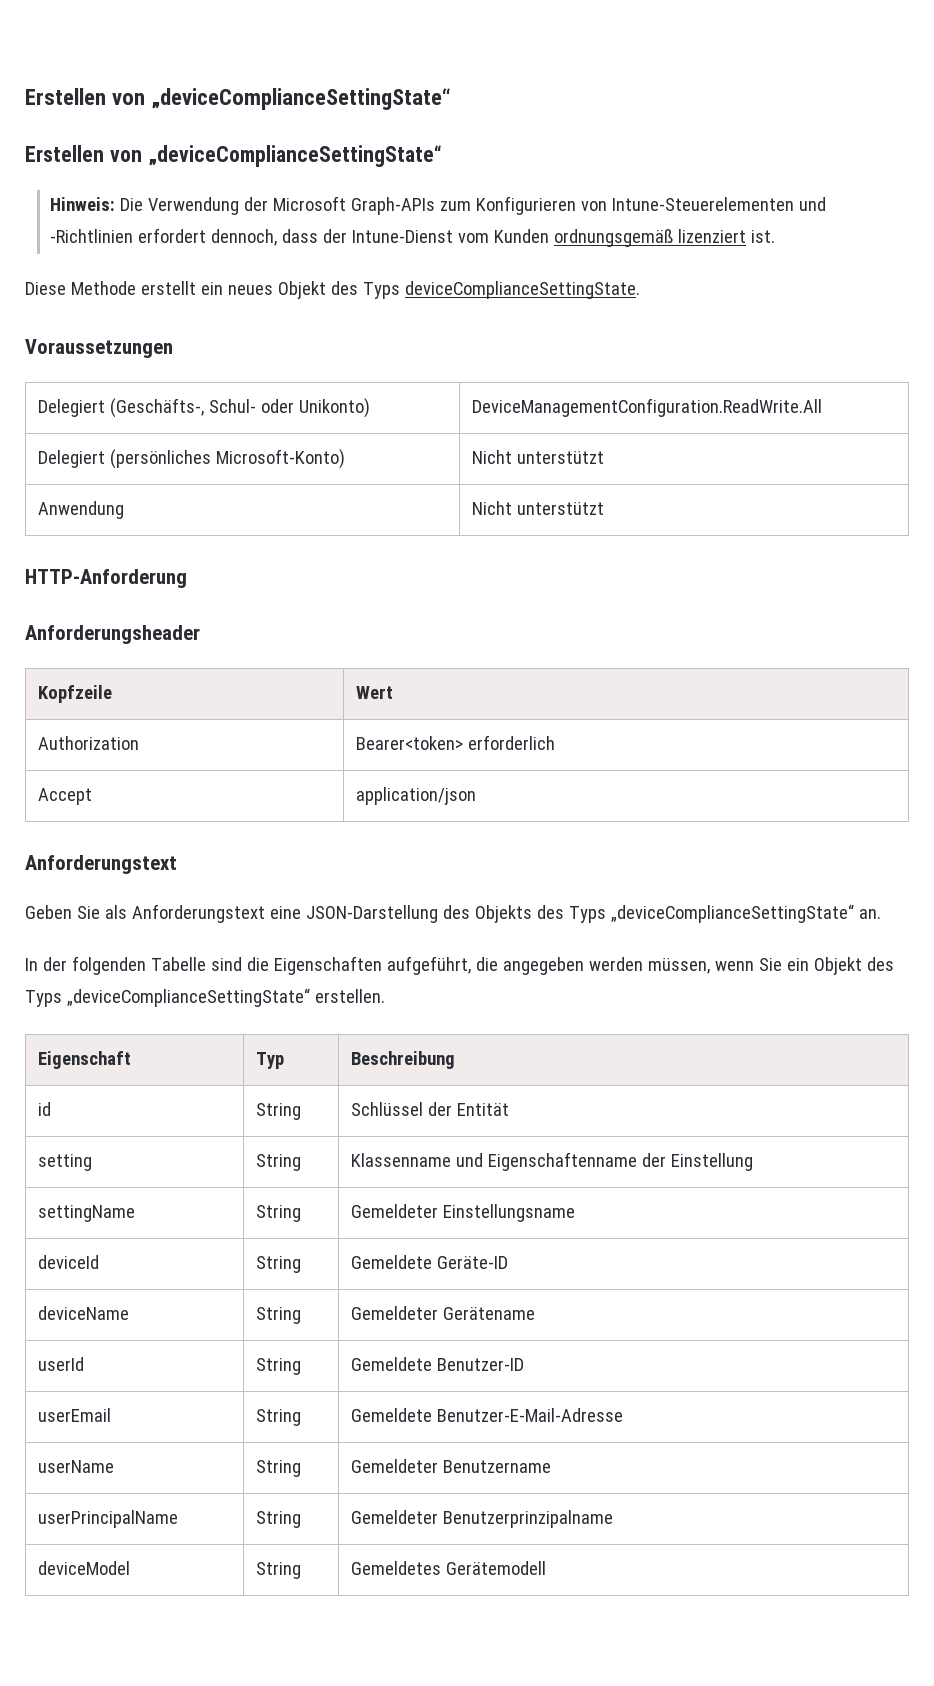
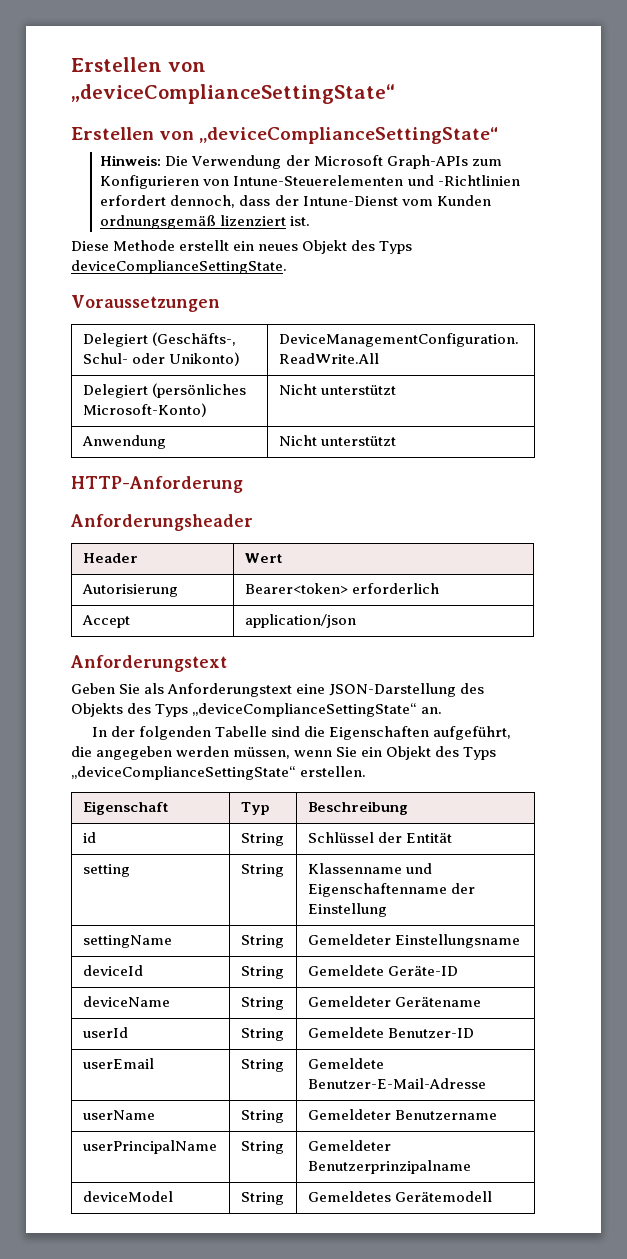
- Kopfzeile | Wert
+ Header | Wert
- Authorization | Bearer<token> erforderlich
+ Autorisierung | Bearer<token> erforderlich

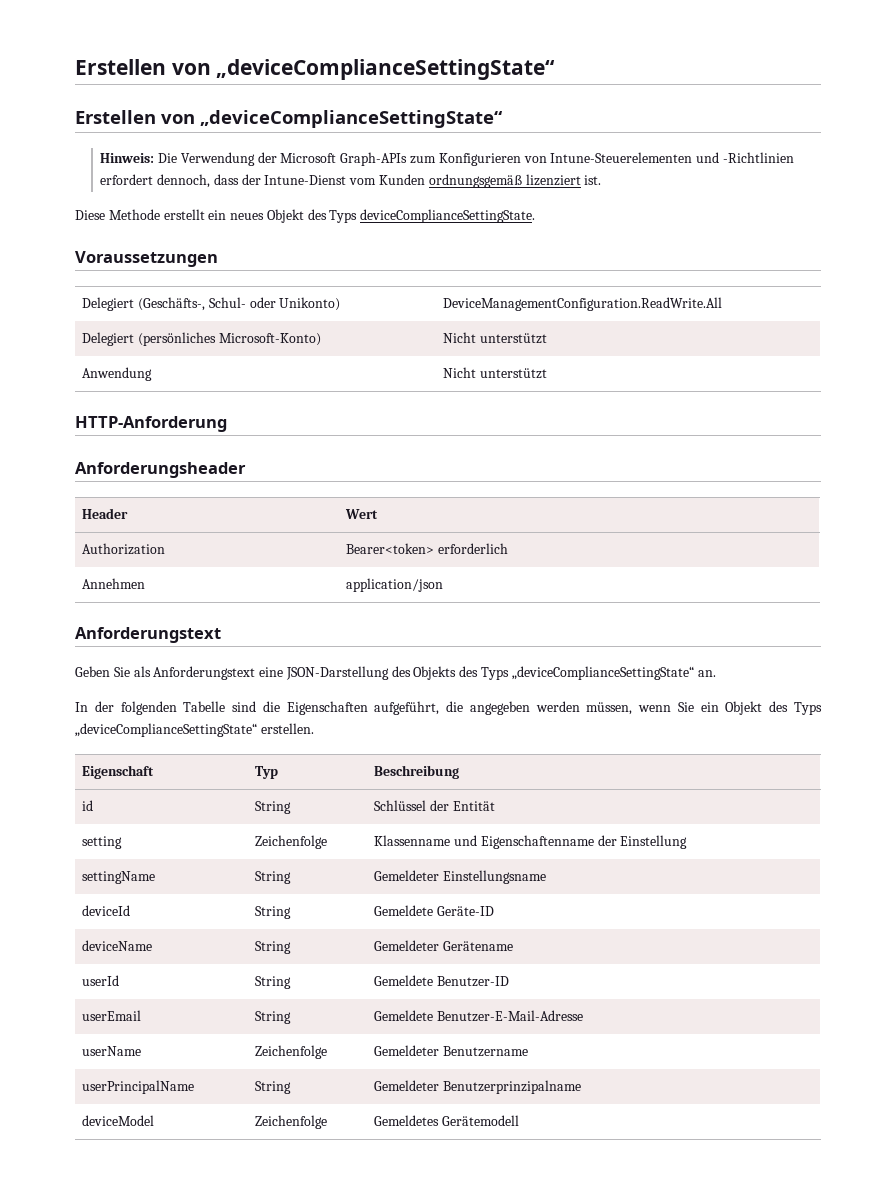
- Autorisierung | Bearer<token> erforderlich
+ Authorization | Bearer<token> erforderlich
- Accept | application/json
+ Annehmen | application/json
- setting | String | Klassenname und Eigenschaftenname der Einstellung
+ setting | Zeichenfolge | Klassenname und Eigenschaftenname der Einstellung
- userName | String | Gemeldeter Benutzername
+ userName | Zeichenfolge | Gemeldeter Benutzername
- deviceModel | String | Gemeldetes Gerätemodell
+ deviceModel | Zeichenfolge | Gemeldetes Gerätemodell

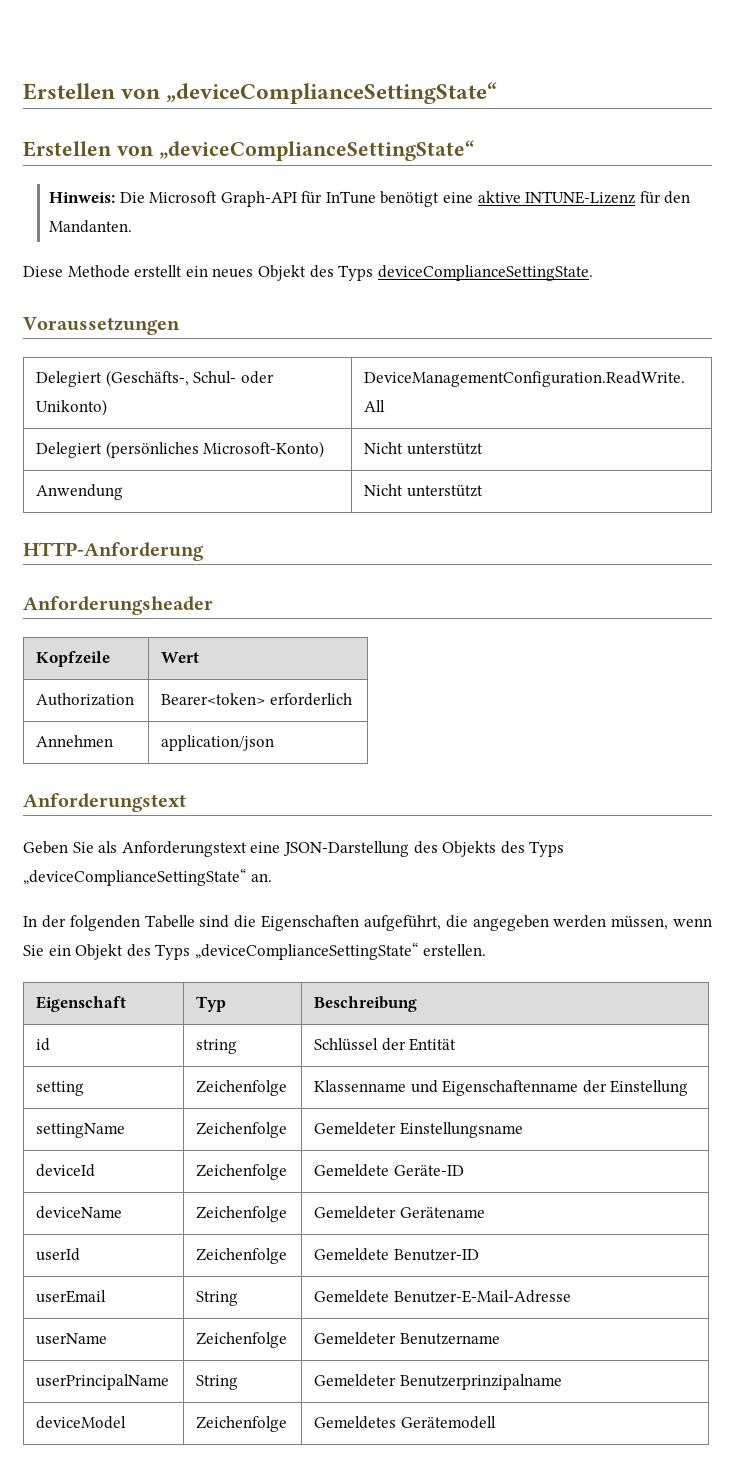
- Hinweis: Die Verwendung der Microsoft Graph-APIs zum Konfigurieren von Intune-Steuerelementen und -Richtlinien erfordert dennoch, dass der Intune-Dienst vom Kunden ordnungsgemäß lizenziert ist.
+ Hinweis: Die Microsoft Graph-API für InTune benötigt eine aktive INTUNE-Lizenz für den Mandanten.
- Header | Wert
+ Kopfzeile | Wert
- id | String | Schlüssel der Entität
+ id | string | Schlüssel der Entität
- settingName | String | Gemeldeter Einstellungsname
+ settingName | Zeichenfolge | Gemeldeter Einstellungsname
- deviceId | String | Gemeldete Geräte-ID
+ deviceId | Zeichenfolge | Gemeldete Geräte-ID
- deviceName | String | Gemeldeter Gerätename
+ deviceName | Zeichenfolge | Gemeldeter Gerätename
- userId | String | Gemeldete Benutzer-ID
+ userId | Zeichenfolge | Gemeldete Benutzer-ID

